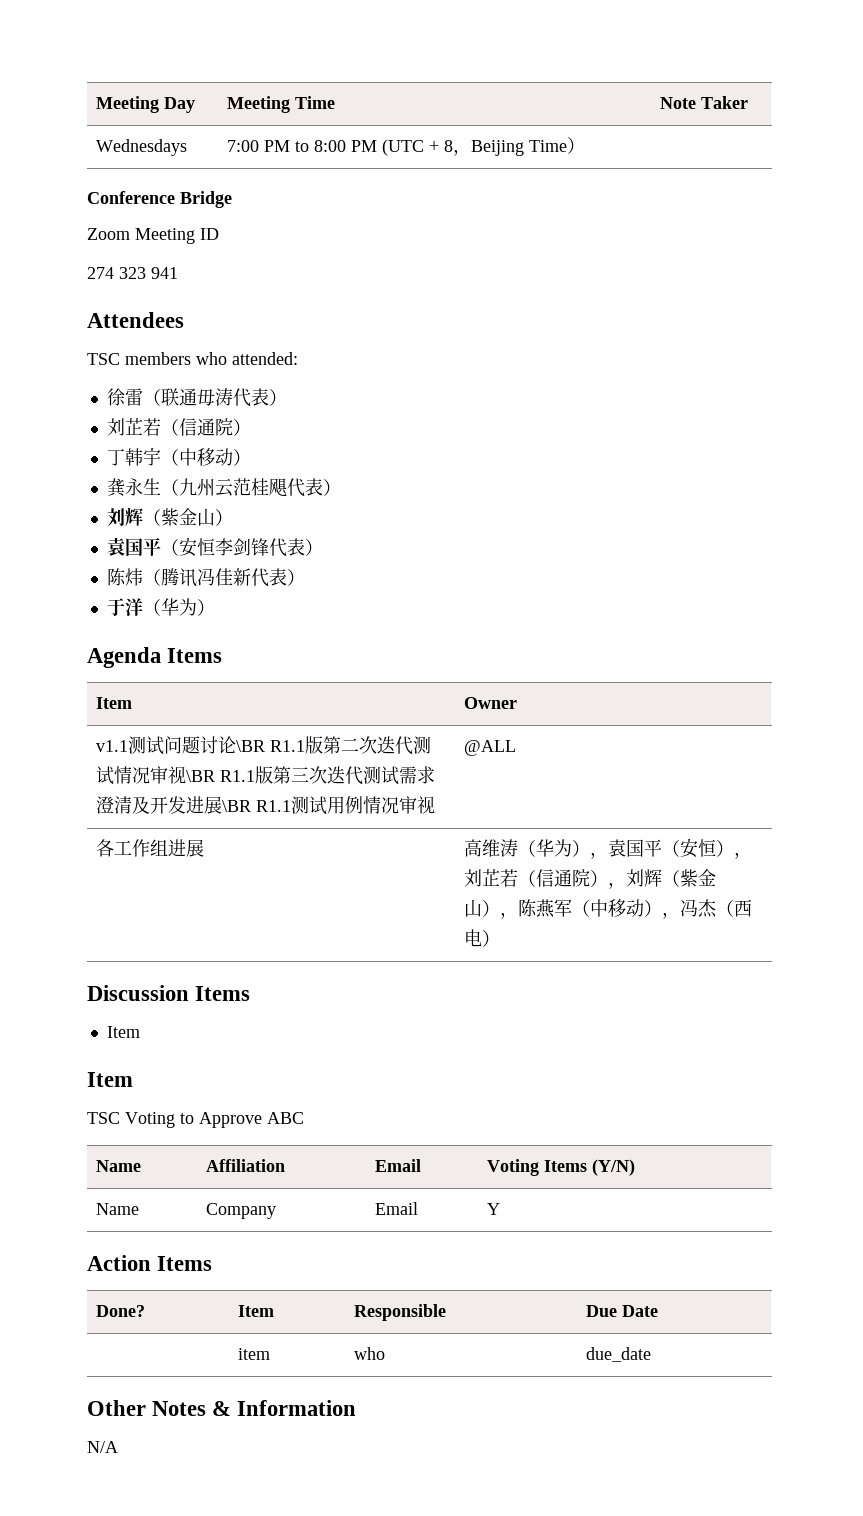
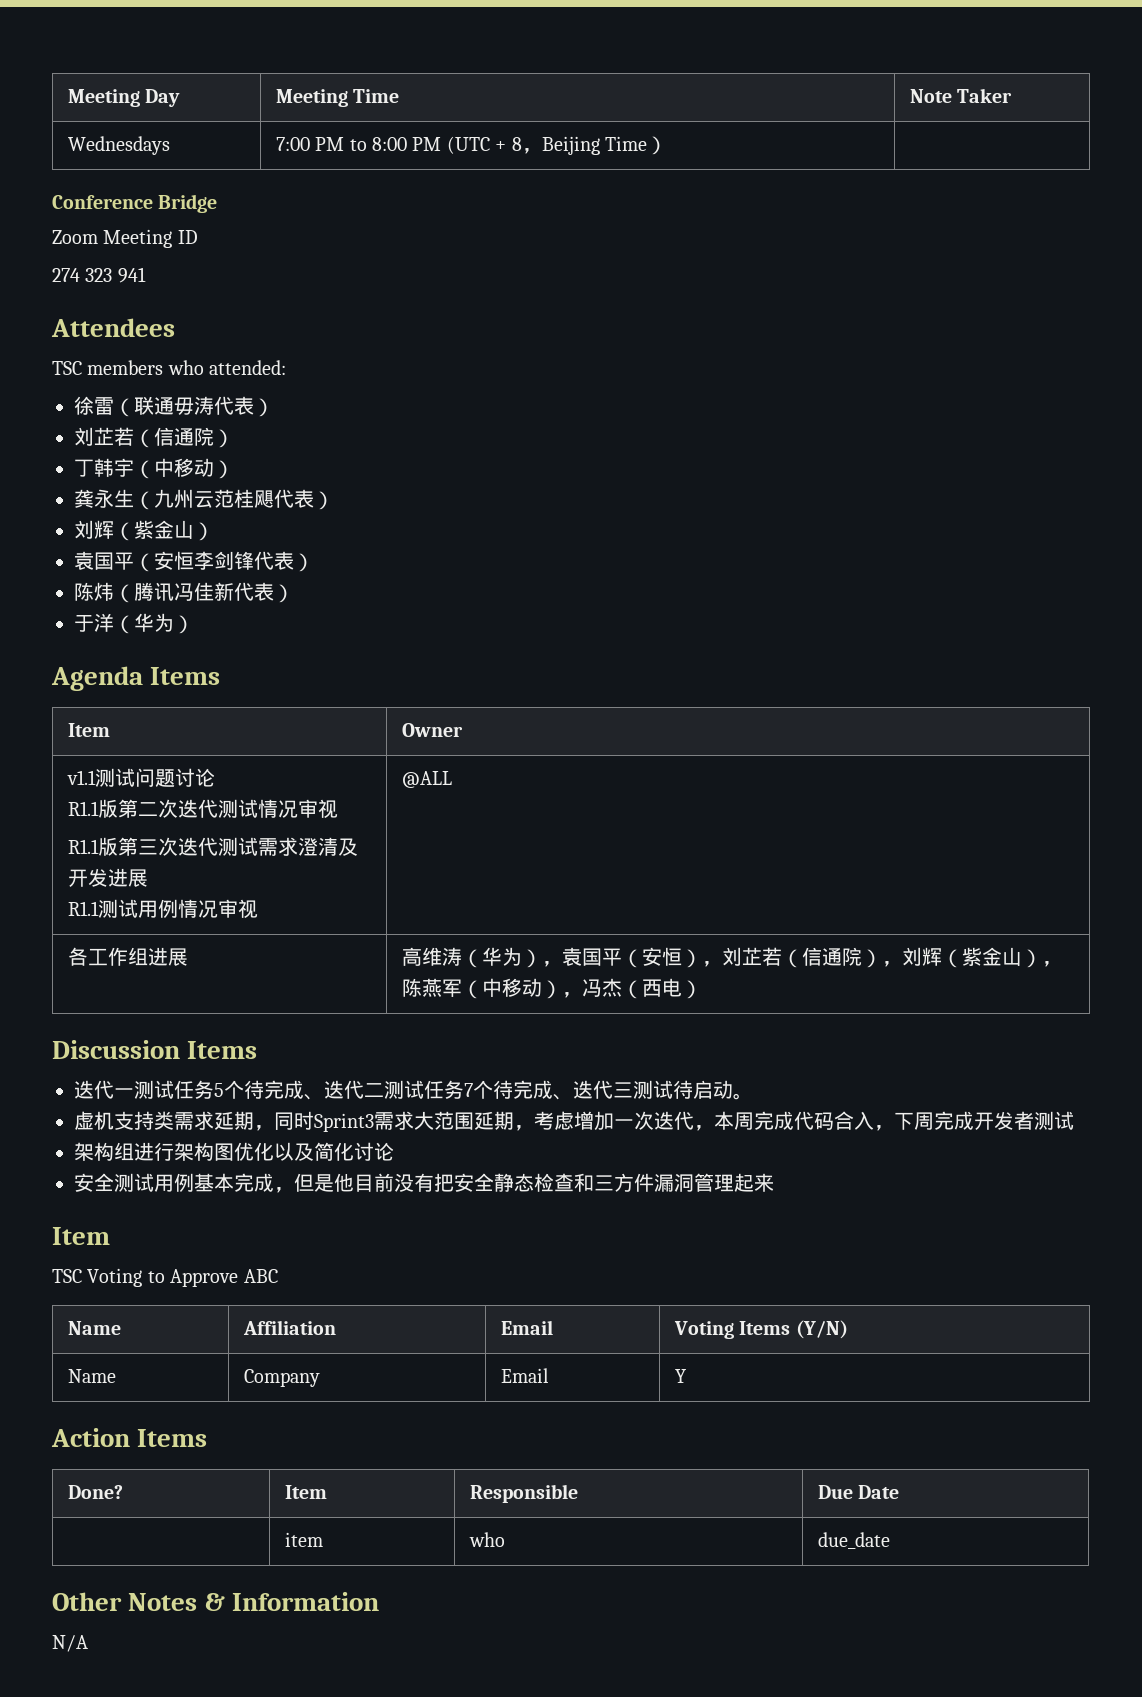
- v1.1测试问题讨论\BR R1.1版第二次迭代测试情况审视\BR R1.1版第三次迭代测试需求澄清及开发进展\BR R1.1测试用例情况审视 | @ALL
+ v1.1测试问题讨论
+ R1.1版第二次迭代测试情况审视
+ R1.1版第三次迭代测试需求澄清及开发进展
+ R1.1测试用例情况审视 | @ALL
  Discussion Items
- Item
+ 迭代一测试任务5个待完成、迭代二测试任务7个待完成、迭代三测试待启动。
+ 虚机支持类需求延期，同时Sprint3需求大范围延期，考虑增加一次迭代，本周完成代码合入，下周完成开发者测试
+ 架构组进行架构图优化以及简化讨论
+ 安全测试用例基本完成，但是他目前没有把安全静态检查和三方件漏洞管理起来

